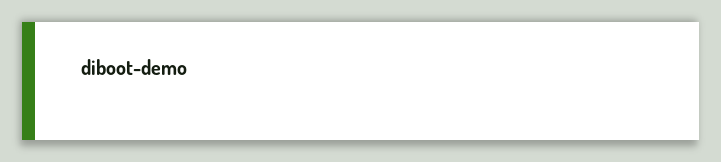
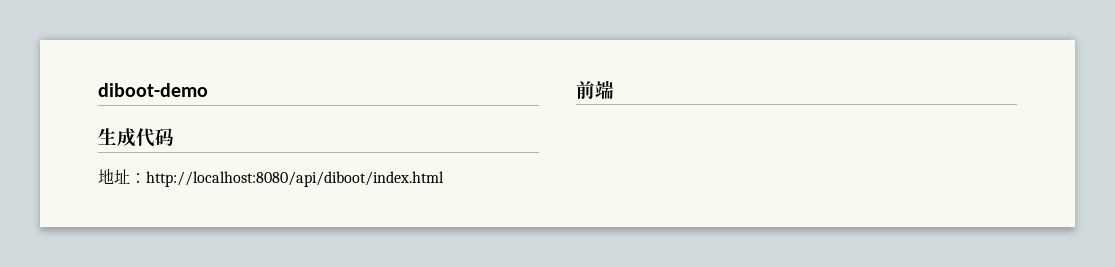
+ 生成代码
+ 地址：http://localhost:8080/api/diboot/index.html
+ 前端

